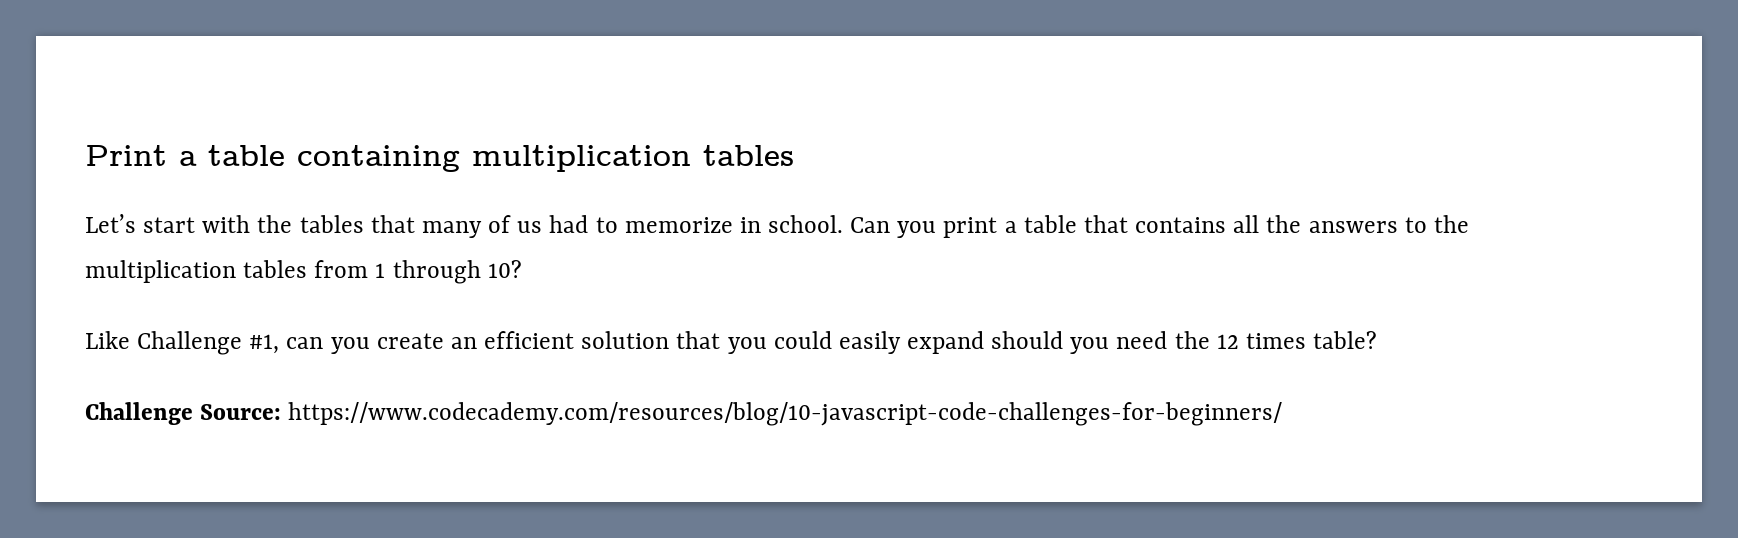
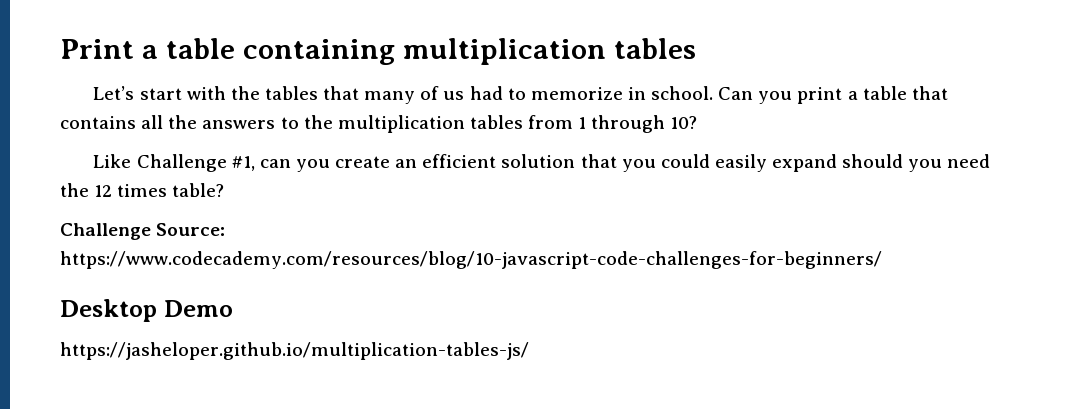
+ Desktop Demo
+ https://jasheloper.github.io/multiplication-tables-js/

